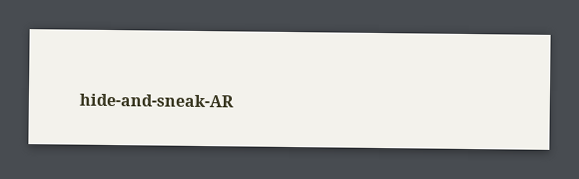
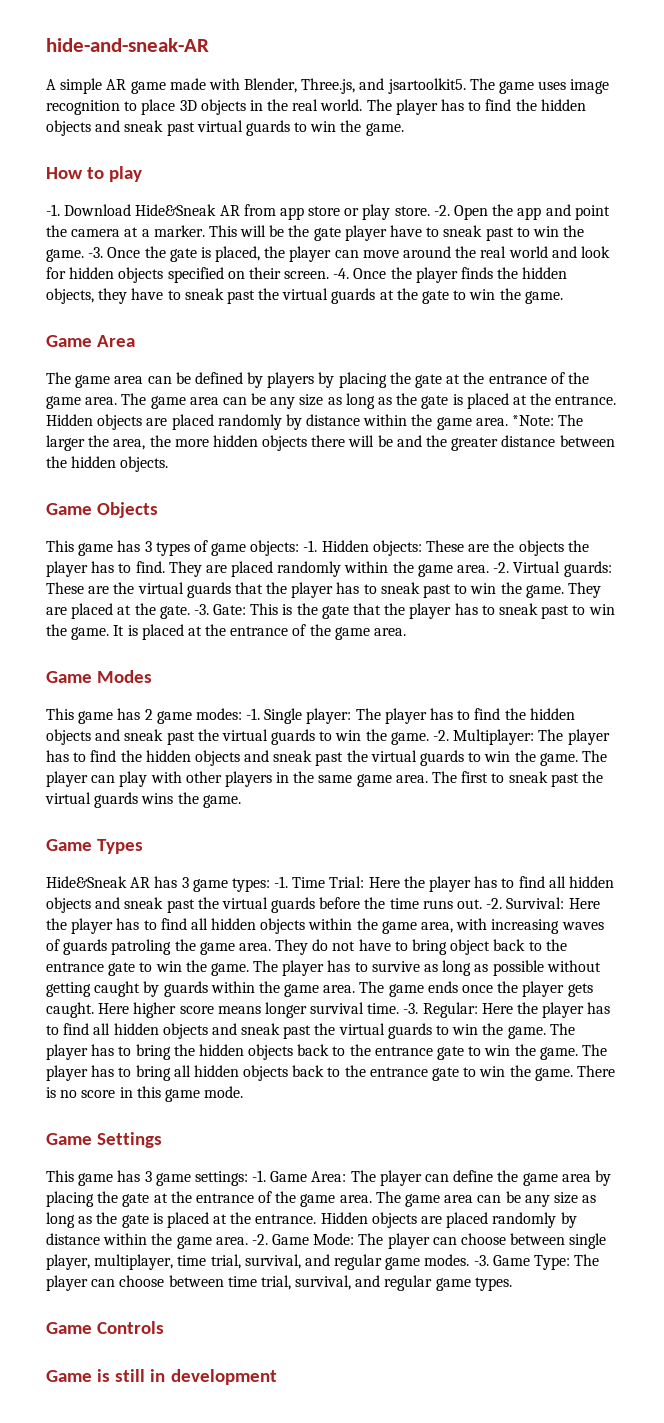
+ A simple AR game made with Blender, Three.js, and jsartoolkit5. The game uses image recognition to place 3D objects in the real world. The player has to find the hidden objects and sneak past virtual guards to win the game.
+ How to play
+ -1. Download Hide&Sneak AR from app store or play store. -2. Open the app and point the camera at a marker. This will be the gate player have to sneak past to win the game. -3. Once the gate is placed, the player can move around the real world and look for hidden objects specified on their screen. -4. Once the player finds the hidden objects, they have to sneak past the virtual guards at the gate to win the game.
+ Game Area
+ The game area can be defined by players by placing the gate at the entrance of the game area. The game area can be any size as long as the gate is placed at the entrance. Hidden objects are placed randomly by distance within the game area. *Note: The larger the area, the more hidden objects there will be and the greater distance between the hidden objects.
+ Game Objects
+ This game has 3 types of game objects: -1. Hidden objects: These are the objects the player has to find. They are placed randomly within the game area. -2. Virtual guards: These are the virtual guards that the player has to sneak past to win the game. They are placed at the gate. -3. Gate: This is the gate that the player has to sneak past to win the game. It is placed at the entrance of the game area.
+ Game Modes
+ This game has 2 game modes: -1. Single player: The player has to find the hidden objects and sneak past the virtual guards to win the game. -2. Multiplayer: The player has to find the hidden objects and sneak past the virtual guards to win the game. The player can play with other players in the same game area. The first to sneak past the virtual guards wins the game.
+ Game Types
+ Hide&Sneak AR has 3 game types: -1. Time Trial: Here the player has to find all hidden objects and sneak past the virtual guards before the time runs out. -2. Survival: Here the player has to find all hidden objects within the game area, with increasing waves of guards patroling the game area. They do not have to bring object back to the entrance gate to win the game. The player has to survive as long as possible without getting caught by guards within the game area. The game ends once the player gets caught. Here higher score means longer survival time. -3. Regular: Here the player has to find all hidden objects and sneak past the virtual guards to win the game. The player has to bring the hidden objects back to the entrance gate to win the game. The player has to bring all hidden objects back to the entrance gate to win the game. There is no score in this game mode.
+ Game Settings
+ This game has 3 game settings: -1. Game Area: The player can define the game area by placing the gate at the entrance of the game area. The game area can be any size as long as the gate is placed at the entrance. Hidden objects are placed randomly by distance within the game area. -2. Game Mode: The player can choose between single player, multiplayer, time trial, survival, and regular game modes. -3. Game Type: The player can choose between time trial, survival, and regular game types.
+ Game Controls
+ Game is still in development

